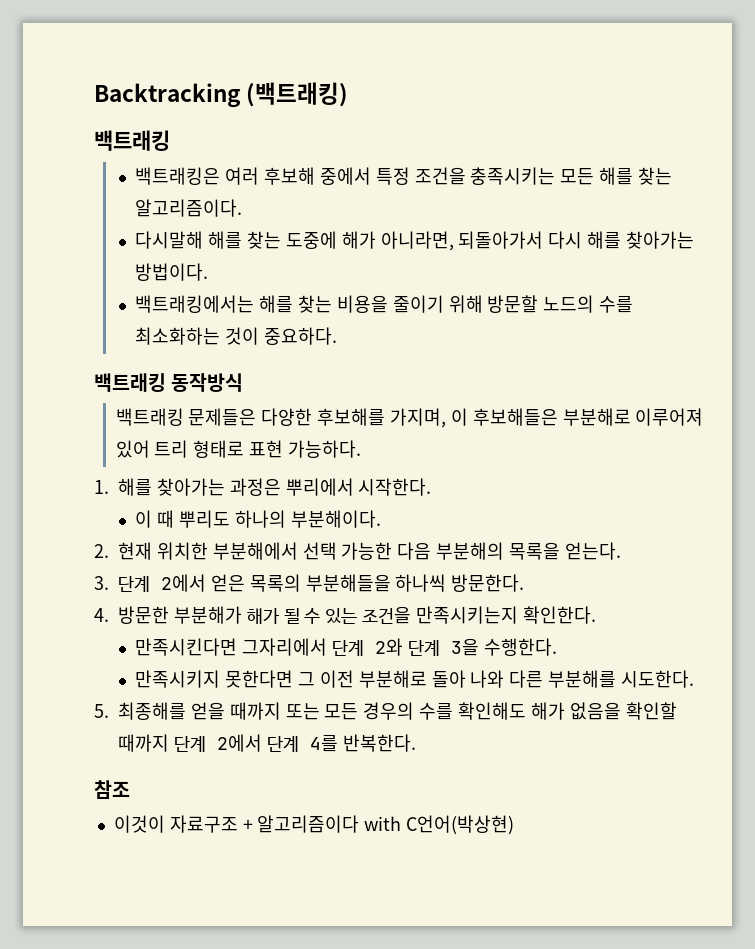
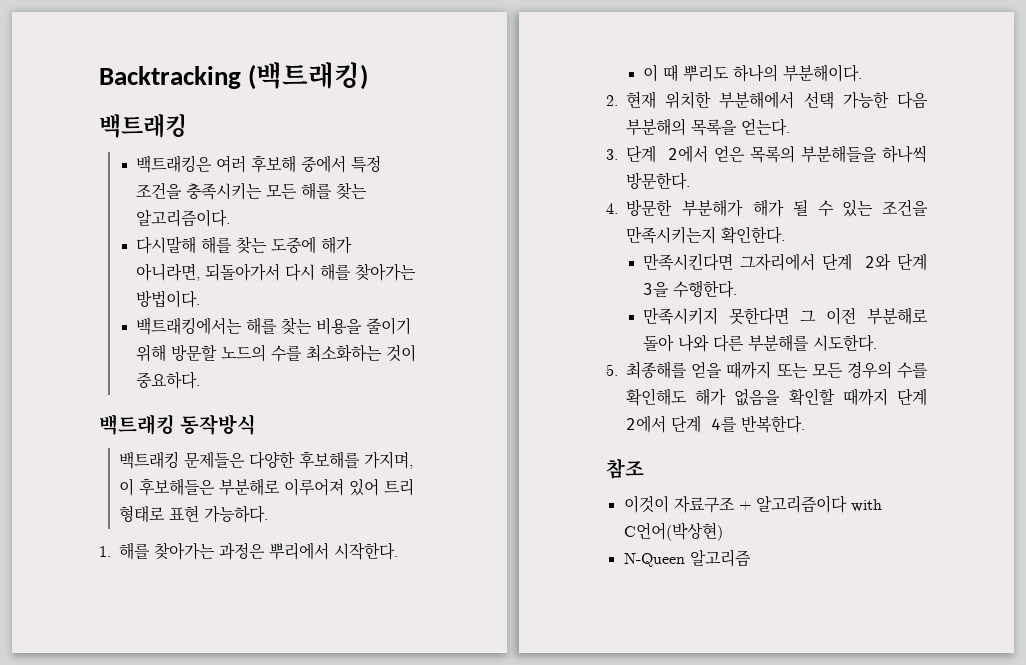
+ N-Queen 알고리즘

